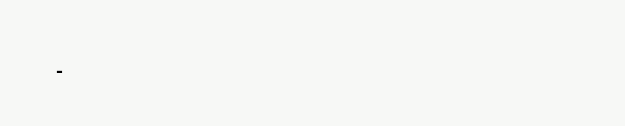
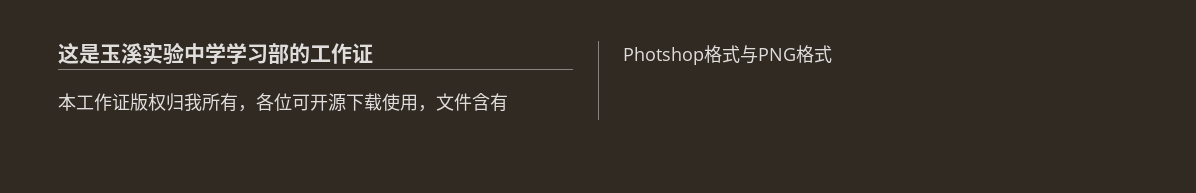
- -
+ 这是玉溪实验中学学习部的工作证
+ 本工作证版权归我所有，各位可开源下载使用，文件含有Photshop格式与PNG格式

